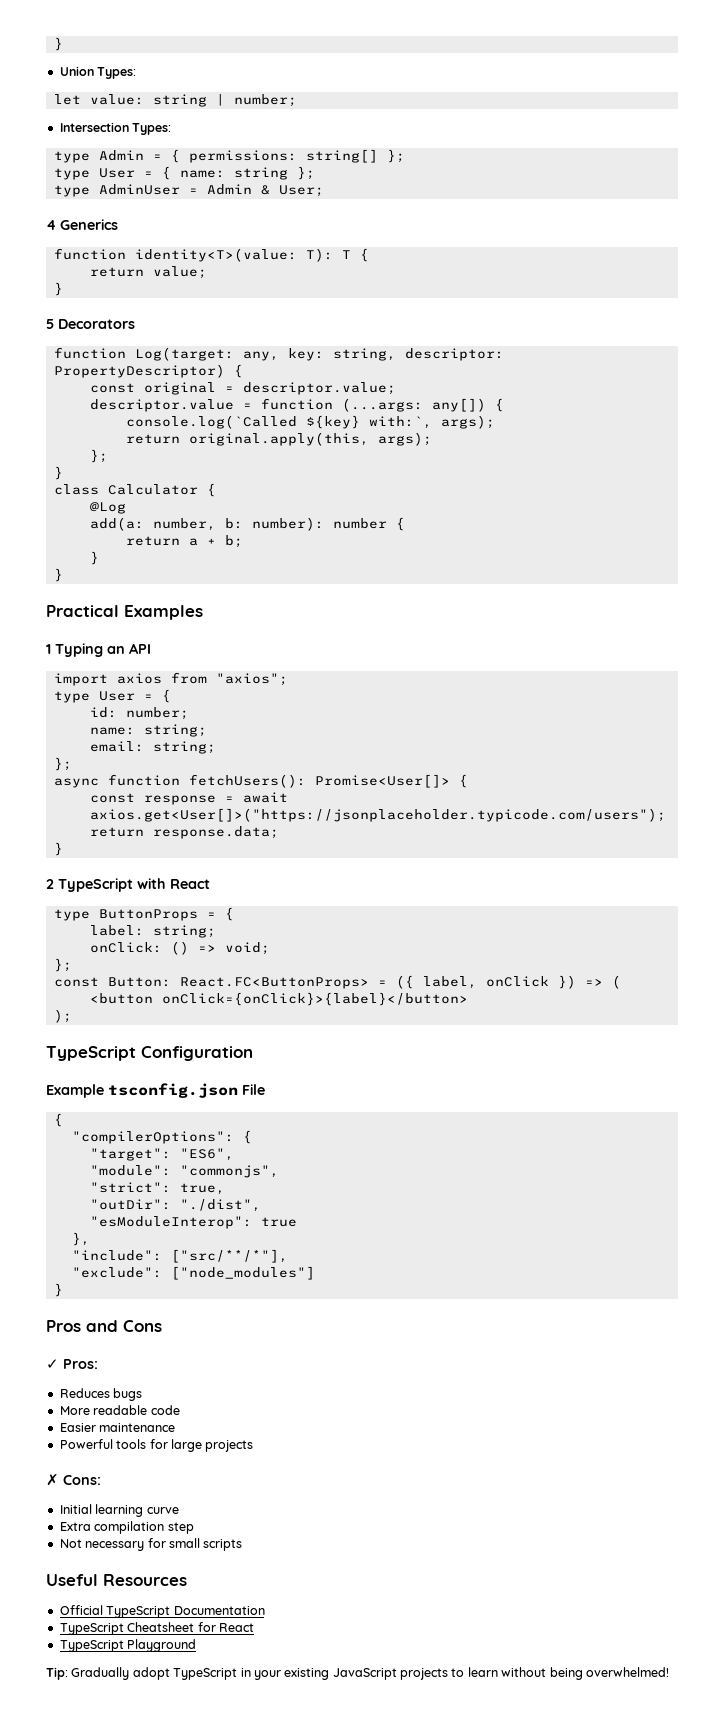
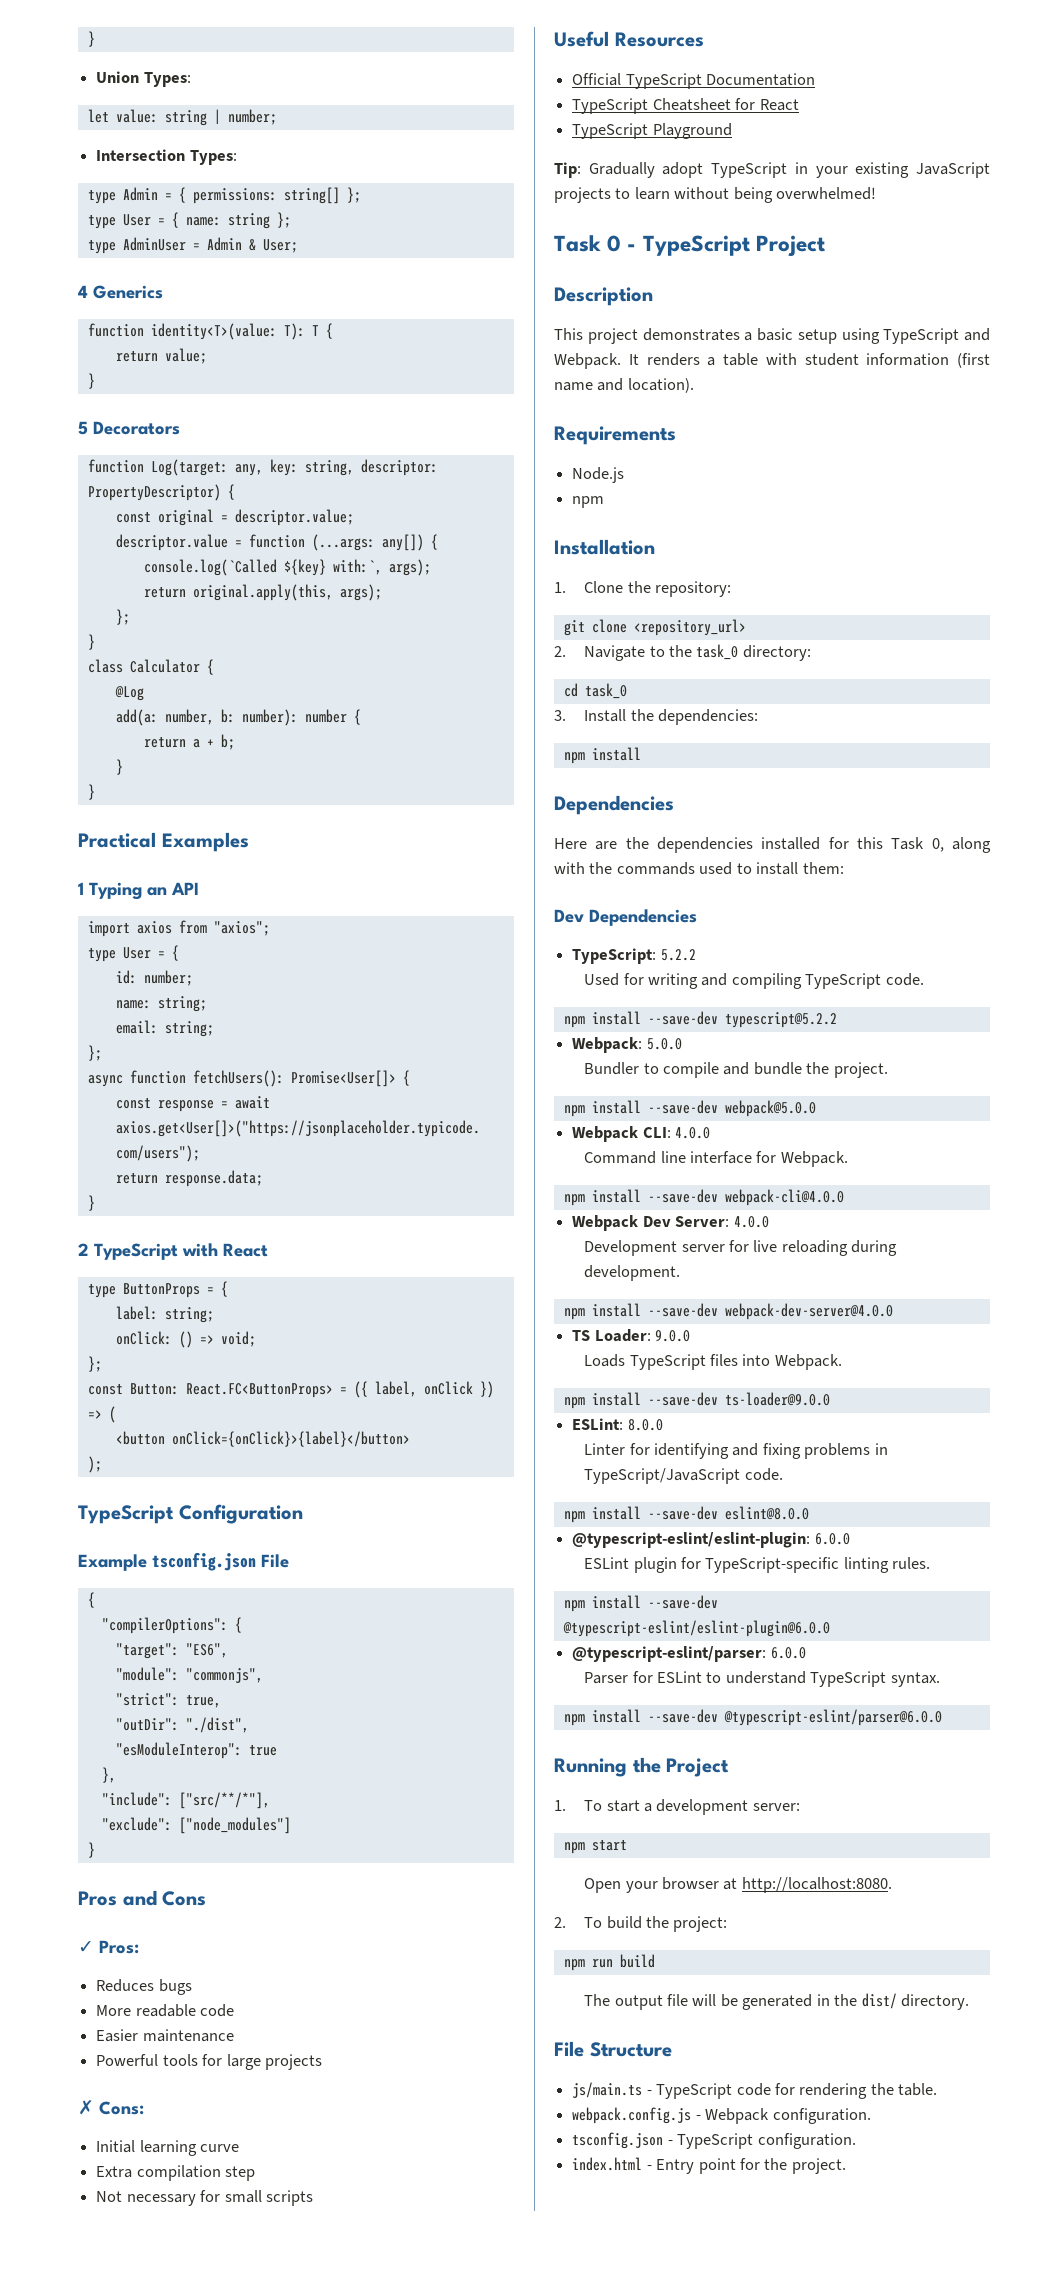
+ Task 0 - TypeScript Project
+ Description
+ This project demonstrates a basic setup using TypeScript and Webpack. It renders a table with student information (first name and location).
+ Requirements
+ Node.js
+ npm
+ Installation
+ 1. Clone the repository:
+ git clone <repository_url>
+ 2. Navigate to the task_0 directory:
+ cd task_0
+ 3. Install the dependencies:
+ npm install
+ Dependencies
+ Here are the dependencies installed for this Task 0, along with the commands used to install them:
+ Dev Dependencies
+ TypeScript: 5.2.2
+ Used for writing and compiling TypeScript code.
+ npm install --save-dev typescript@5.2.2
+ Webpack: 5.0.0
+ Bundler to compile and bundle the project.
+ npm install --save-dev webpack@5.0.0
+ Webpack CLI: 4.0.0
+ Command line interface for Webpack.
+ npm install --save-dev webpack-cli@4.0.0
+ Webpack Dev Server: 4.0.0
+ Development server for live reloading during development.
+ npm install --save-dev webpack-dev-server@4.0.0
+ TS Loader: 9.0.0
+ Loads TypeScript files into Webpack.
+ npm install --save-dev ts-loader@9.0.0
+ ESLint: 8.0.0
+ Linter for identifying and fixing problems in TypeScript/JavaScript code.
+ npm install --save-dev eslint@8.0.0
+ @typescript-eslint/eslint-plugin: 6.0.0
+ ESLint plugin for TypeScript-specific linting rules.
+ npm install --save-dev @typescript-eslint/eslint-plugin@6.0.0
+ @typescript-eslint/parser: 6.0.0
+ Parser for ESLint to understand TypeScript syntax.
+ npm install --save-dev @typescript-eslint/parser@6.0.0
+ Running the Project
+ 1. To start a development server:
+ npm start
+ Open your browser at http://localhost:8080.
+ 2. To build the project:
+ npm run build
+ The output file will be generated in the dist/ directory.
+ File Structure
+ js/main.ts - TypeScript code for rendering the table.
+ webpack.config.js - Webpack configuration.
+ tsconfig.json - TypeScript configuration.
+ index.html - Entry point for the project.

